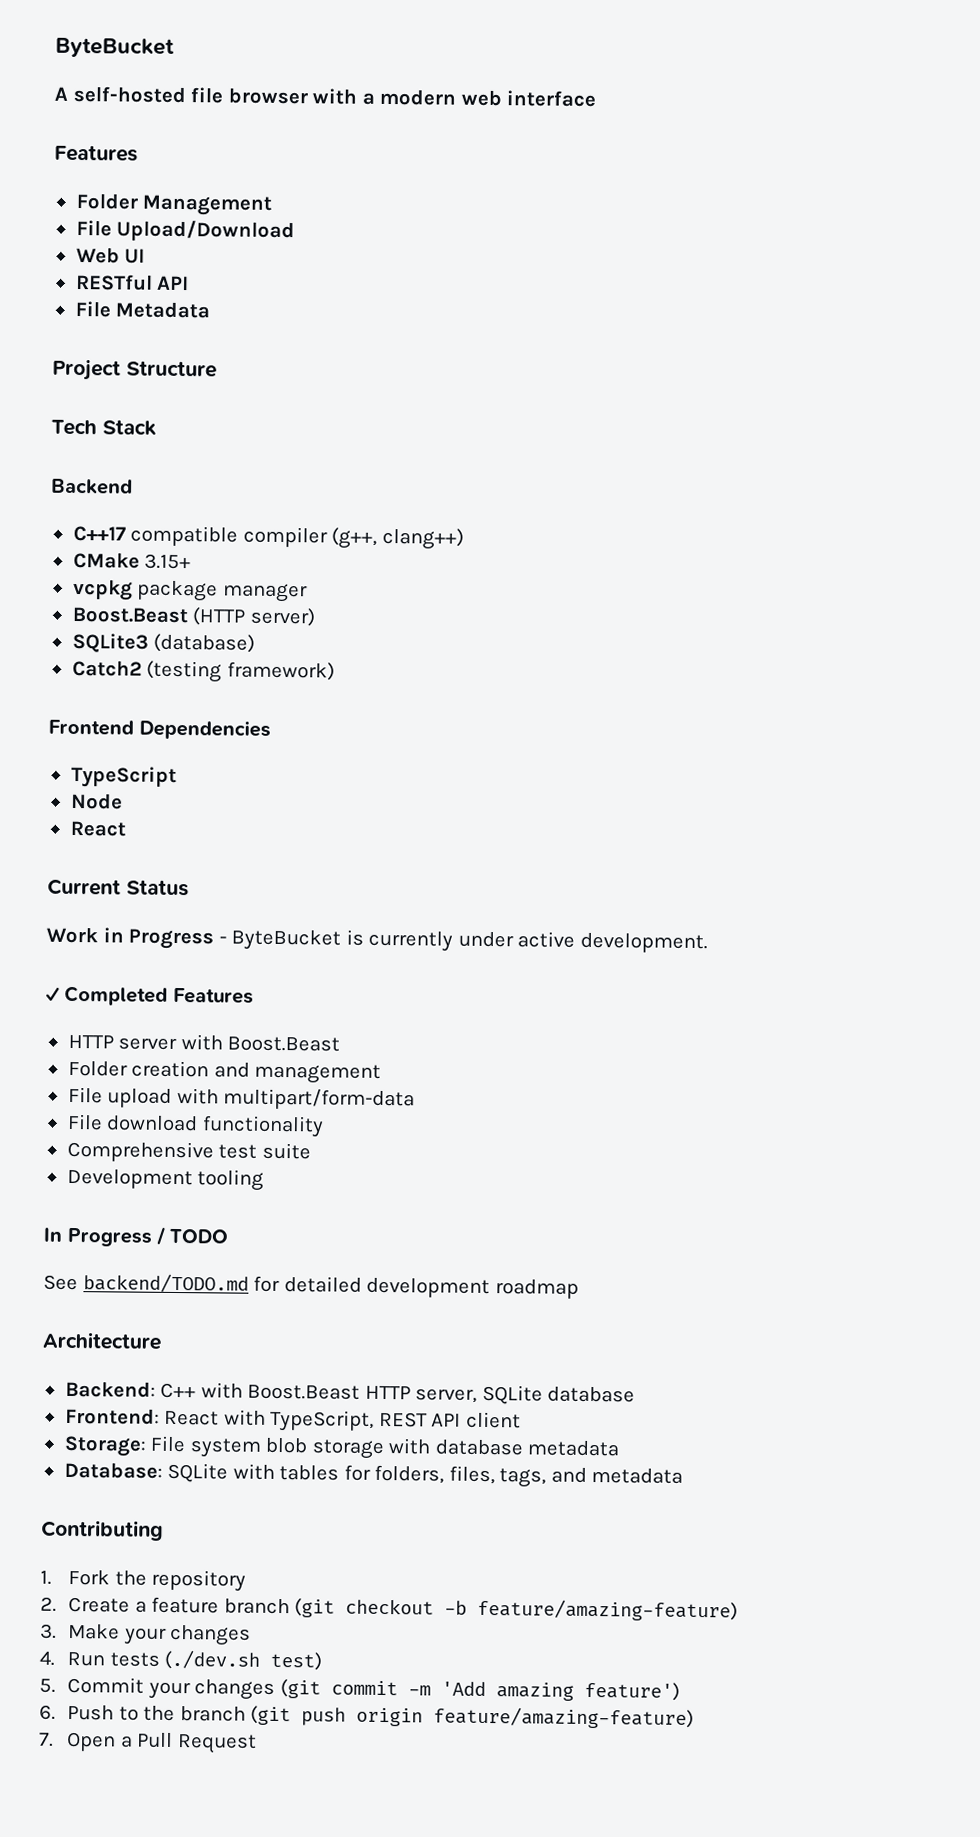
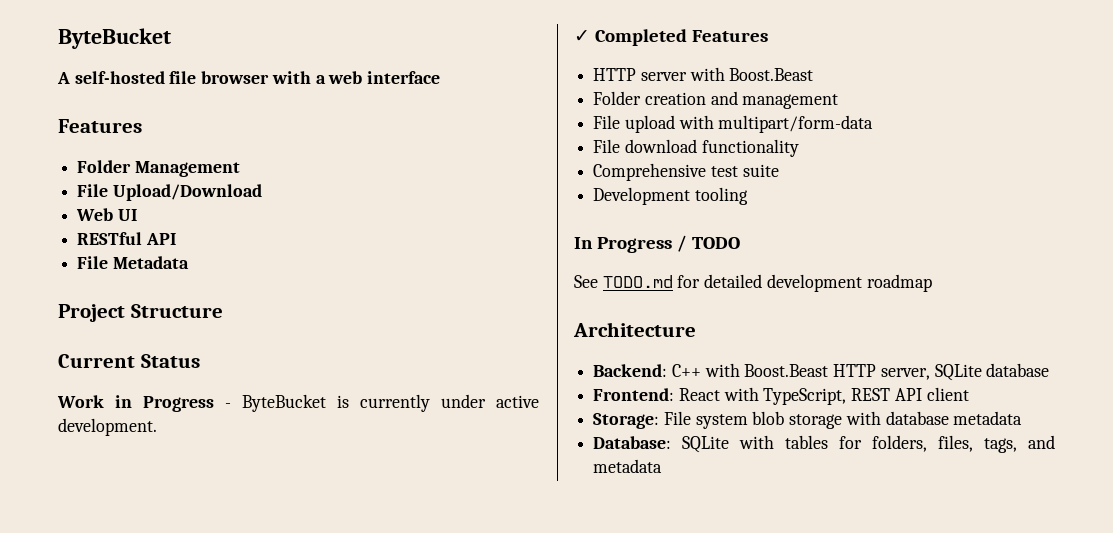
- A self-hosted file browser with a modern web interface
+ A self-hosted file browser with a web interface
- Tech Stack
- Backend
- C++17 compatible compiler (g++, clang++)
- CMake 3.15+
- vcpkg package manager
- Boost.Beast (HTTP server)
- SQLite3 (database)
- Catch2 (testing framework)
- Frontend Dependencies
- TypeScript
- Node
- React
- See backend/TODO.md for detailed development roadmap
+ See TODO.md for detailed development roadmap
- Contributing
- 1. Fork the repository
- 2. Create a feature branch (git checkout -b feature/amazing-feature)
- 3. Make your changes
- 4. Run tests (./dev.sh test)
- 5. Commit your changes (git commit -m 'Add amazing feature')
- 6. Push to the branch (git push origin feature/amazing-feature)
- 7. Open a Pull Request

